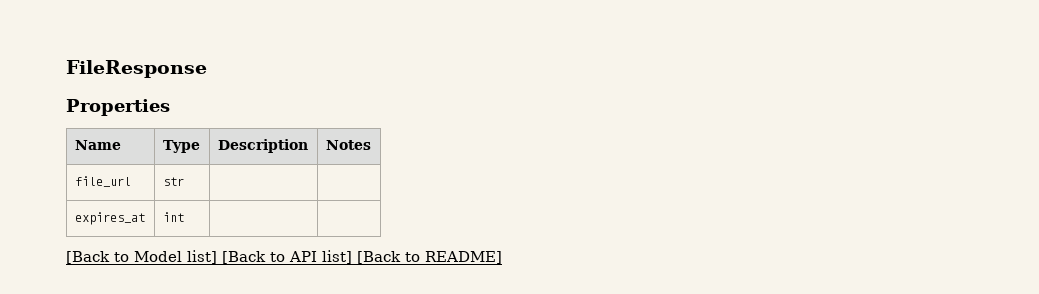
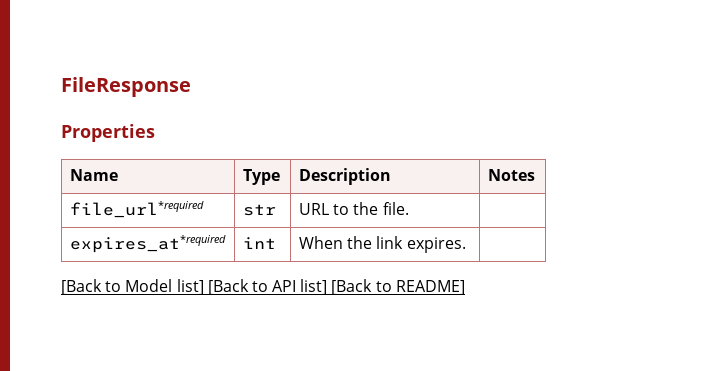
- file_url | str | |
- expires_at | int | |
+ file_url*required | str | URL to the file. |
+ expires_at*required | int | When the link expires. |

